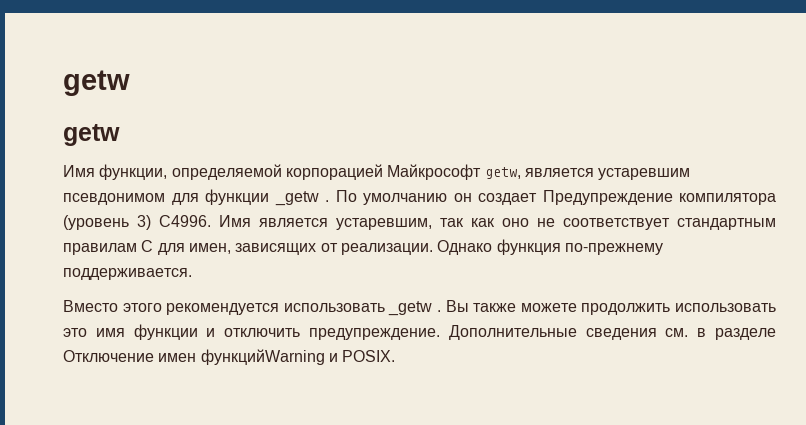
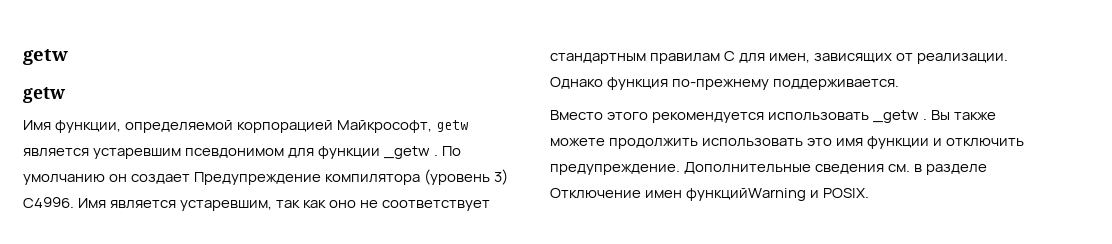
- Имя функции, определяемой корпорацией Майкрософт getw, является устаревшим псевдонимом для функции _getw .
+ Имя функции, определяемой корпорацией Майкрософт, getw является устаревшим псевдонимом для функции _getw .

